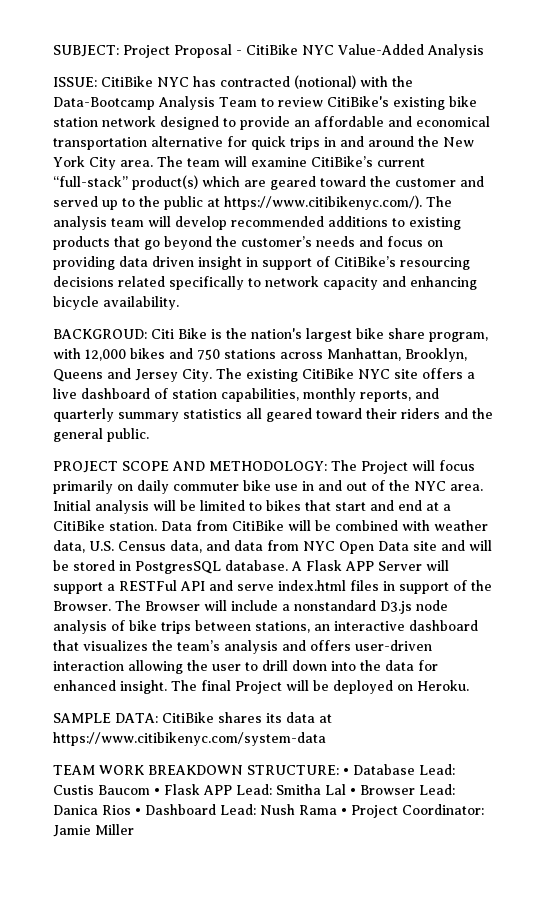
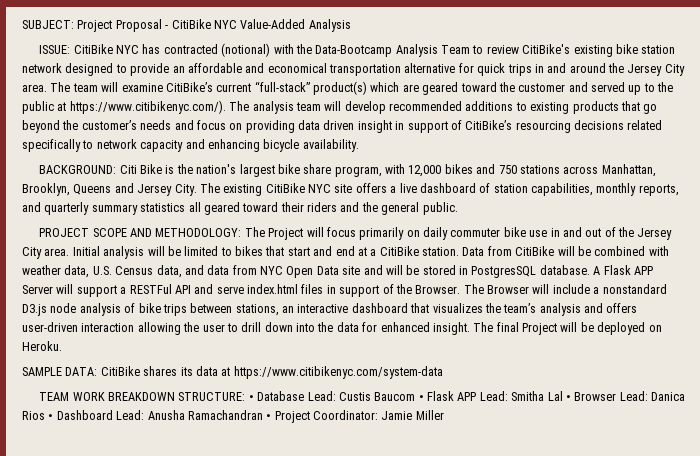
- ISSUE: CitiBike NYC has contracted (notional) with the Data-Bootcamp Analysis Team to review CitiBike's existing bike station network designed to provide an affordable and economical transportation alternative for quick trips in and around the New York City area.
+ ISSUE: CitiBike NYC has contracted (notional) with the Data-Bootcamp Analysis Team to review CitiBike's existing bike station network designed to provide an affordable and economical transportation alternative for quick trips in and around the Jersey City area.
- BACKGROUD: Citi Bike is the nation's largest bike share program, with 12,000 bikes and 750 stations across Manhattan, Brooklyn, Queens and Jersey City.
+ BACKGROUND: Citi Bike is the nation's largest bike share program, with 12,000 bikes and 750 stations across Manhattan, Brooklyn, Queens and Jersey City.
- PROJECT SCOPE AND METHODOLOGY: The Project will focus primarily on daily commuter bike use in and out of the NYC area.
+ PROJECT SCOPE AND METHODOLOGY: The Project will focus primarily on daily commuter bike use in and out of the Jersey City area.
- TEAM WORK BREAKDOWN STRUCTURE: • Database Lead: Custis Baucom • Flask APP Lead: Smitha Lal • Browser Lead: Danica Rios • Dashboard Lead: Nush Rama • Project Coordinator: Jamie Miller
+ TEAM WORK BREAKDOWN STRUCTURE: • Database Lead: Custis Baucom • Flask APP Lead: Smitha Lal • Browser Lead: Danica Rios • Dashboard Lead: Anusha Ramachandran • Project Coordinator: Jamie Miller

